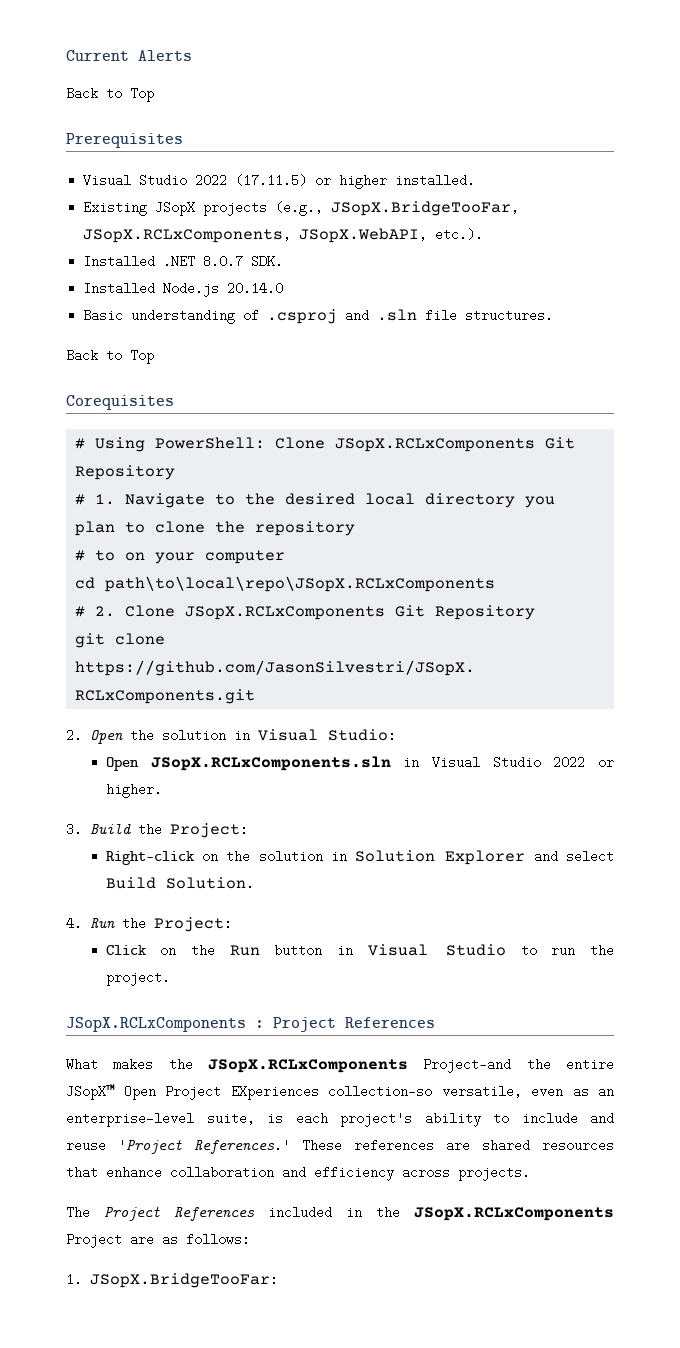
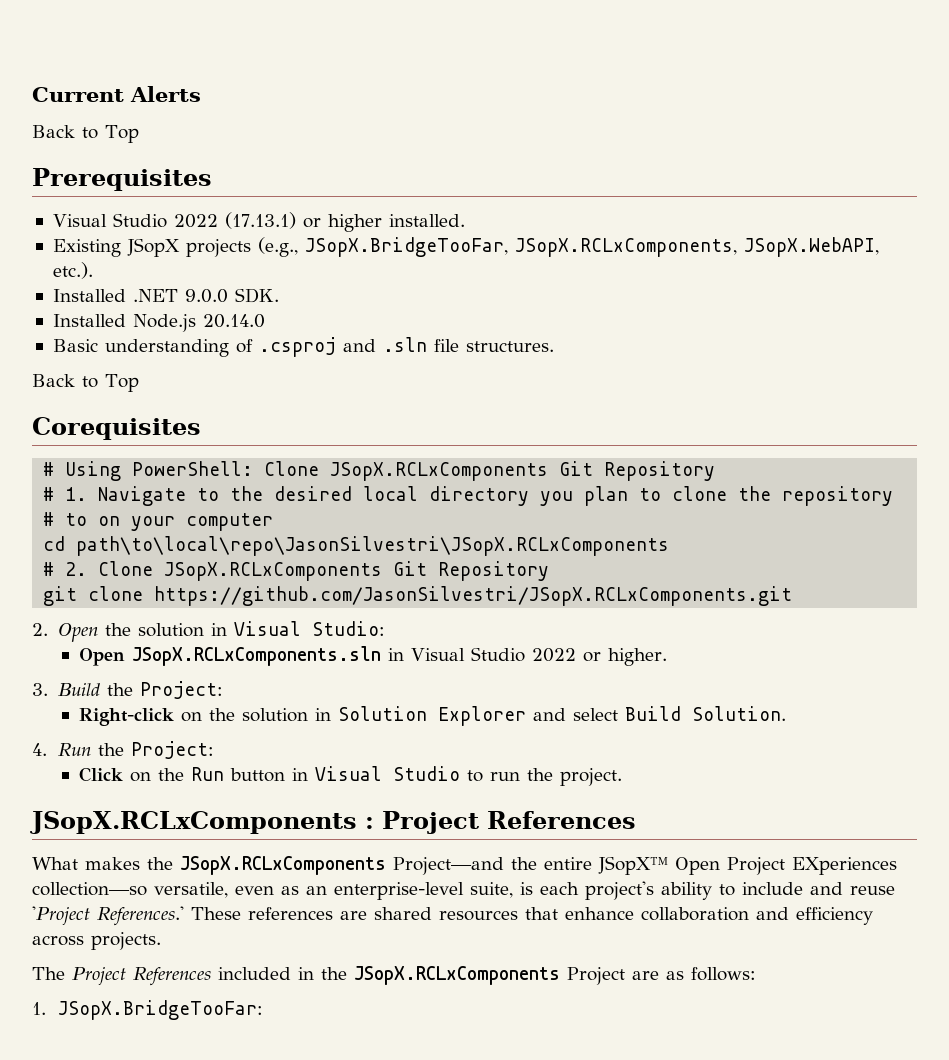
- Visual Studio 2022 (17.11.5) or higher installed.
+ Visual Studio 2022 (17.13.1) or higher installed.
- Installed .NET 8.0.7 SDK.
+ Installed .NET 9.0.0 SDK.
- cd path\to\local\repo\JSopX.RCLxComponents
+ cd path\to\local\repo\JasonSilvestri\JSopX.RCLxComponents

